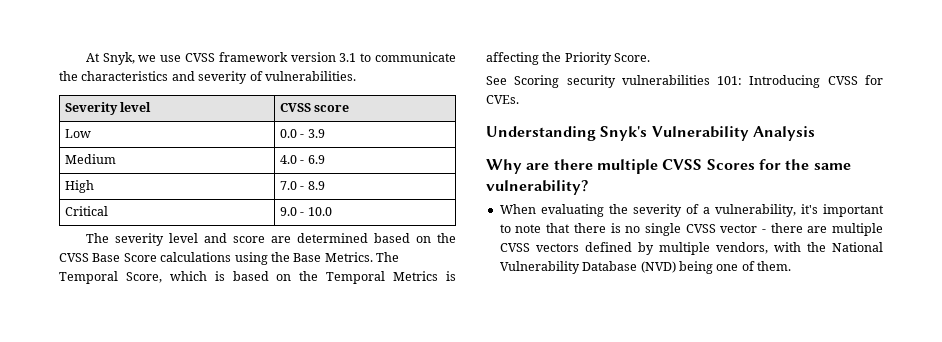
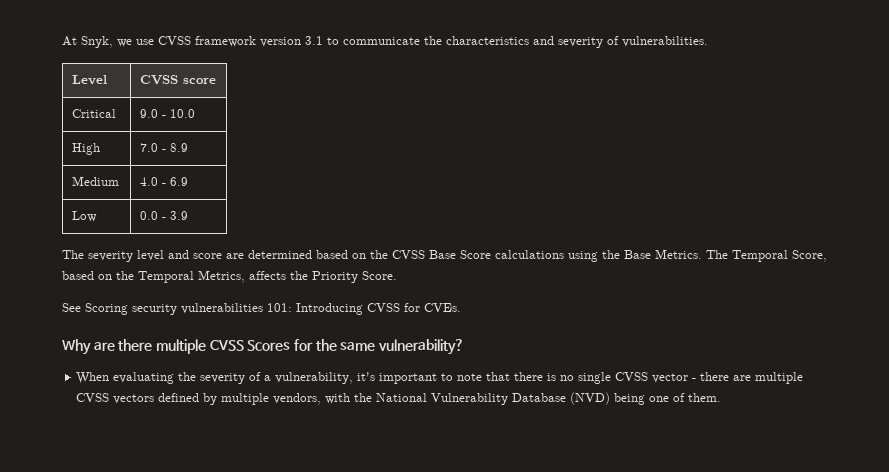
- Severity level | CVSS score
+ Level | CVSS score
+ Critical | 9.0 - 10.0
+ High | 7.0 - 8.9
+ Medium | 4.0 - 6.9
  Low | 0.0 - 3.9
- Medium | 4.0 - 6.9
- High | 7.0 - 8.9
- Critical | 9.0 - 10.0
- The Temporal Score, which is based on the Temporal Metrics is affecting the Priority Score.
+ The Temporal Score, based on the Temporal Metrics, affects the Priority Score.
- Understanding Snyk's Vulnerability Analysis

